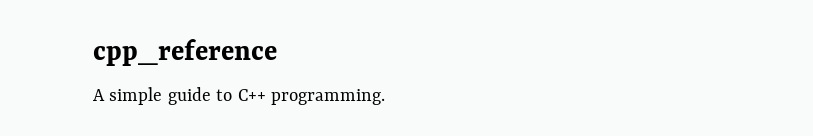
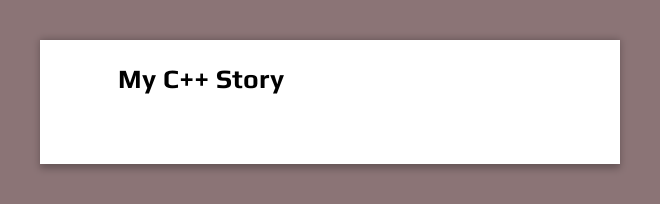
- cpp_reference
- A simple guide to C++ programming.
+ My C++ Story

